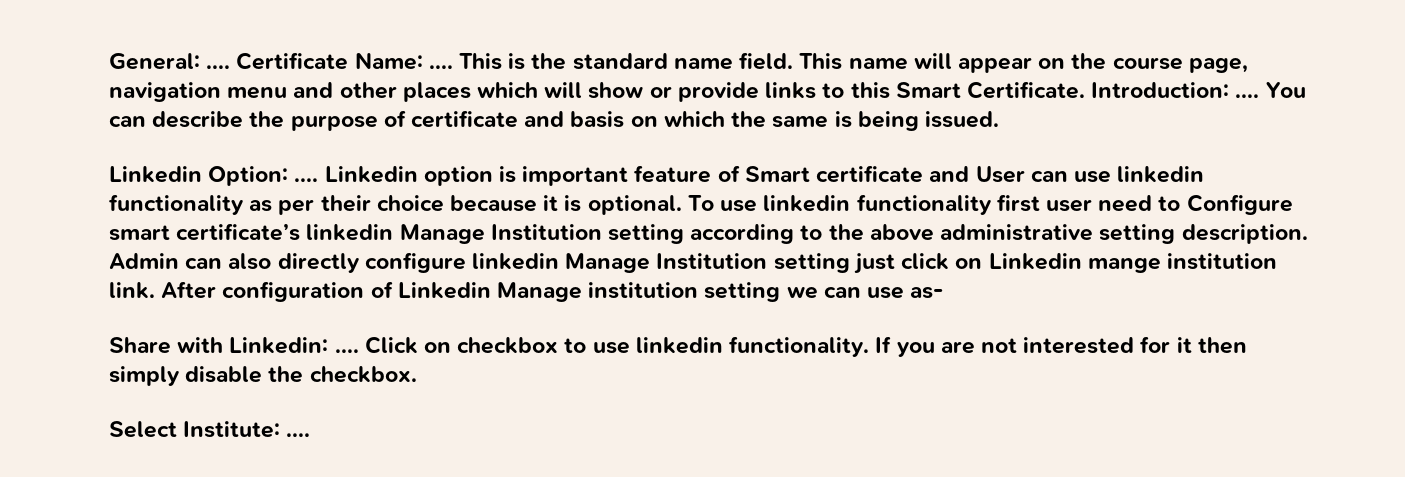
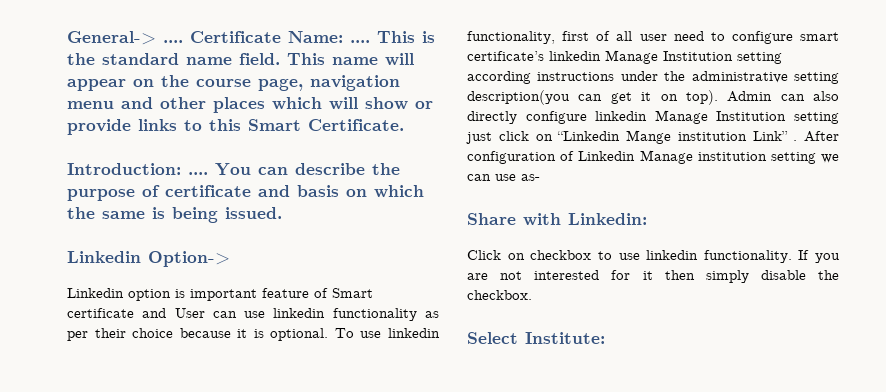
- General: ....
+ General-> ....
- This name will appear on the course page, navigation menu and other places which will show or provide links to this Smart Certificate. Introduction: ....
+ This name will appear on the course page, navigation menu and other places which will show or provide links to this Smart Certificate.
+ Introduction: ....
- Linkedin Option: .... Linkedin option is important feature of Smart certificate and User can use linkedin functionality as per their choice because it is optional.
+ Linkedin Option->
+ Linkedin option is important feature of Smart certificate and User can use linkedin functionality as per their choice because it is optional.
- To use linkedin functionality first user need to Configure smart certificate’s linkedin Manage Institution setting according to the above administrative setting description.
+ To use linkedin functionality, first of all user need to configure smart certificate’s linkedin Manage Institution setting according instructions under the administrative setting description(you can get it on top).
- Admin can also directly configure linkedin Manage Institution setting just click on Linkedin mange institution link.
+ Admin can also directly configure linkedin Manage Institution setting just click on “Linkedin Mange institution Link” .
- Share with Linkedin: .... Click on checkbox to use linkedin functionality.
+ Share with Linkedin:
+ Click on checkbox to use linkedin functionality.
- Select Institute: ....
+ Select Institute:

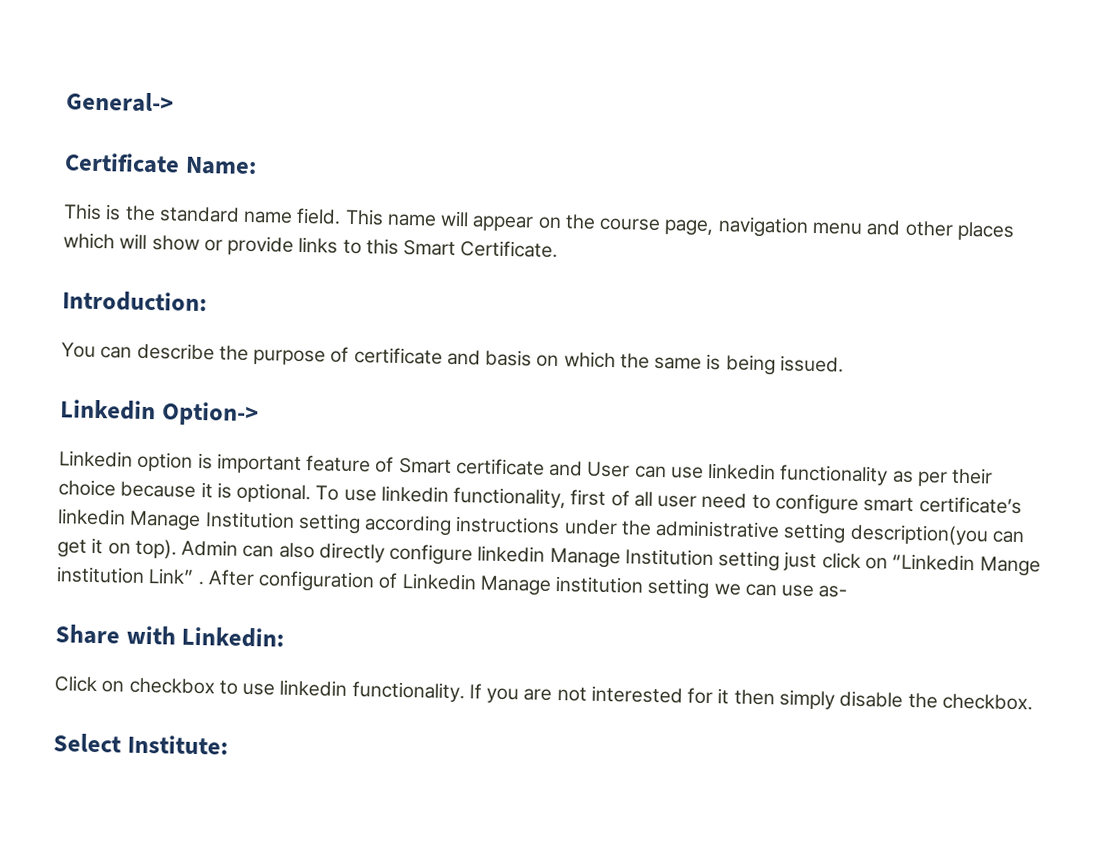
- General-> .... Certificate Name: .... This is the standard name field.
+ General->
+ Certificate Name:
+ This is the standard name field.
- Introduction: .... You can describe the purpose of certificate and basis on which the same is being issued.
+ Introduction:
+ You can describe the purpose of certificate and basis on which the same is being issued.

